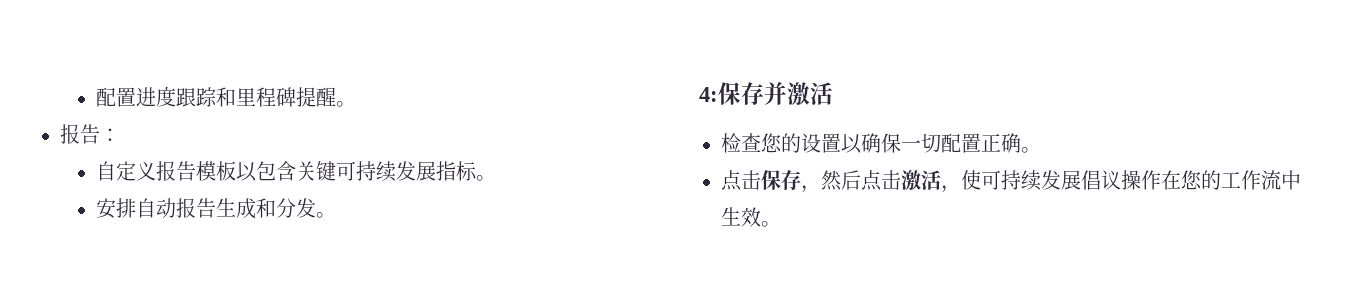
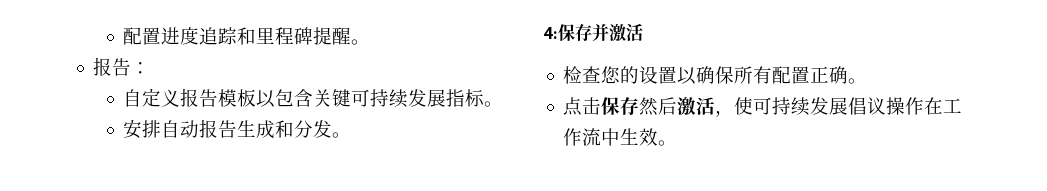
- 配置进度跟踪和里程碑提醒。
+ 配置进度追踪和里程碑提醒。
- 检查您的设置以确保一切配置正确。
+ 检查您的设置以确保所有配置正确。
- 点击保存，然后点击激活，使可持续发展倡议操作在您的工作流中生效。
+ 点击保存然后激活，使可持续发展倡议操作在工作流中生效。

